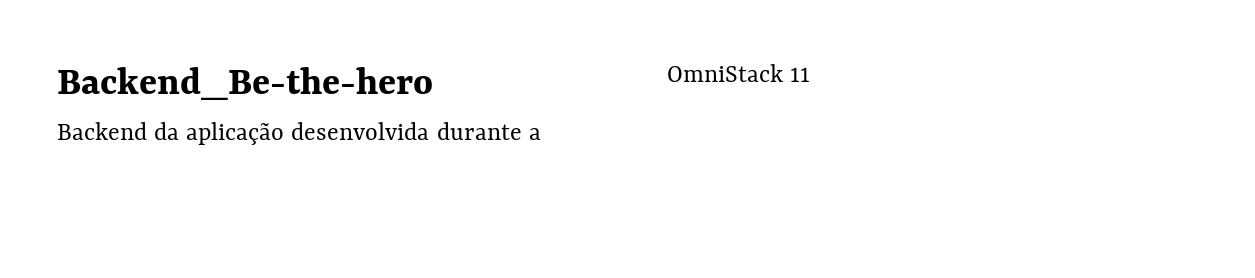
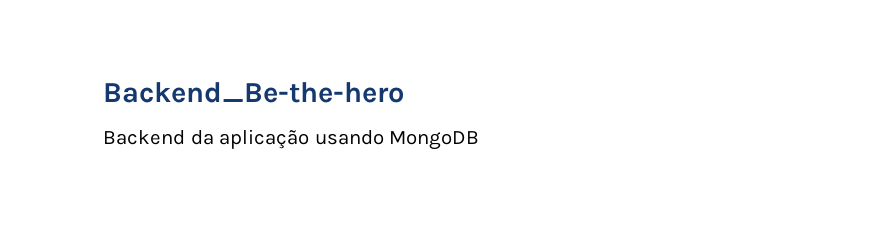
- Backend da aplicação desenvolvida durante a OmniStack 11
+ Backend da aplicação usando MongoDB

